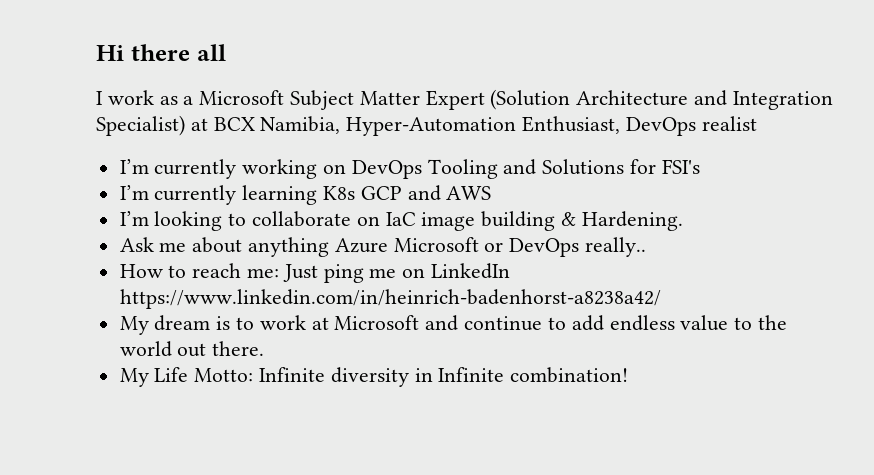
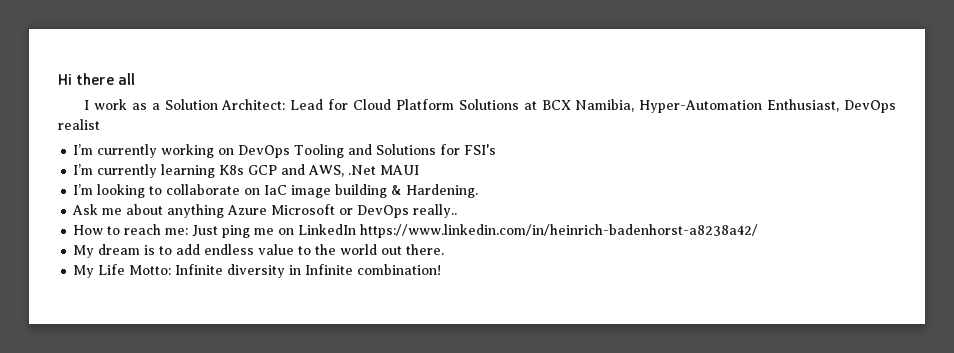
- I work as a Microsoft Subject Matter Expert (Solution Architecture and Integration Specialist) at BCX Namibia, Hyper-Automation Enthusiast, DevOps realist
+ I work as a Solution Architect: Lead for Cloud Platform Solutions at BCX Namibia, Hyper-Automation Enthusiast, DevOps realist
- I’m currently learning K8s GCP and AWS
+ I’m currently learning K8s GCP and AWS, .Net MAUI
- My dream is to work at Microsoft and continue to add endless value to the world out there.
+ My dream is to add endless value to the world out there.

